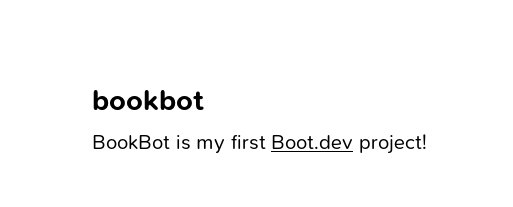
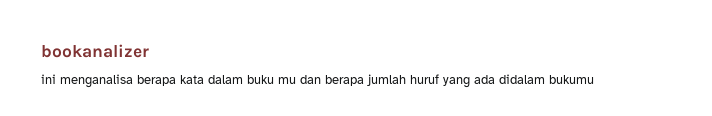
- bookbot
- BookBot is my first Boot.dev project!
+ bookanalizer
+ ini menganalisa berapa kata dalam buku mu dan berapa jumlah huruf yang ada didalam bukumu

